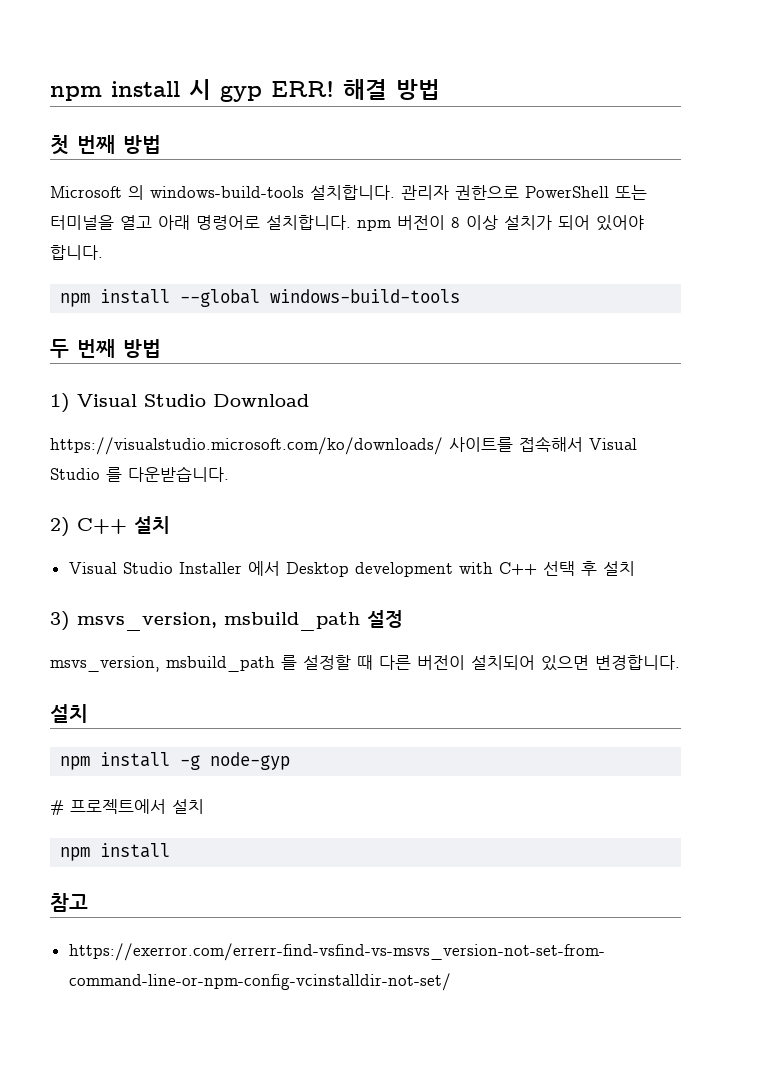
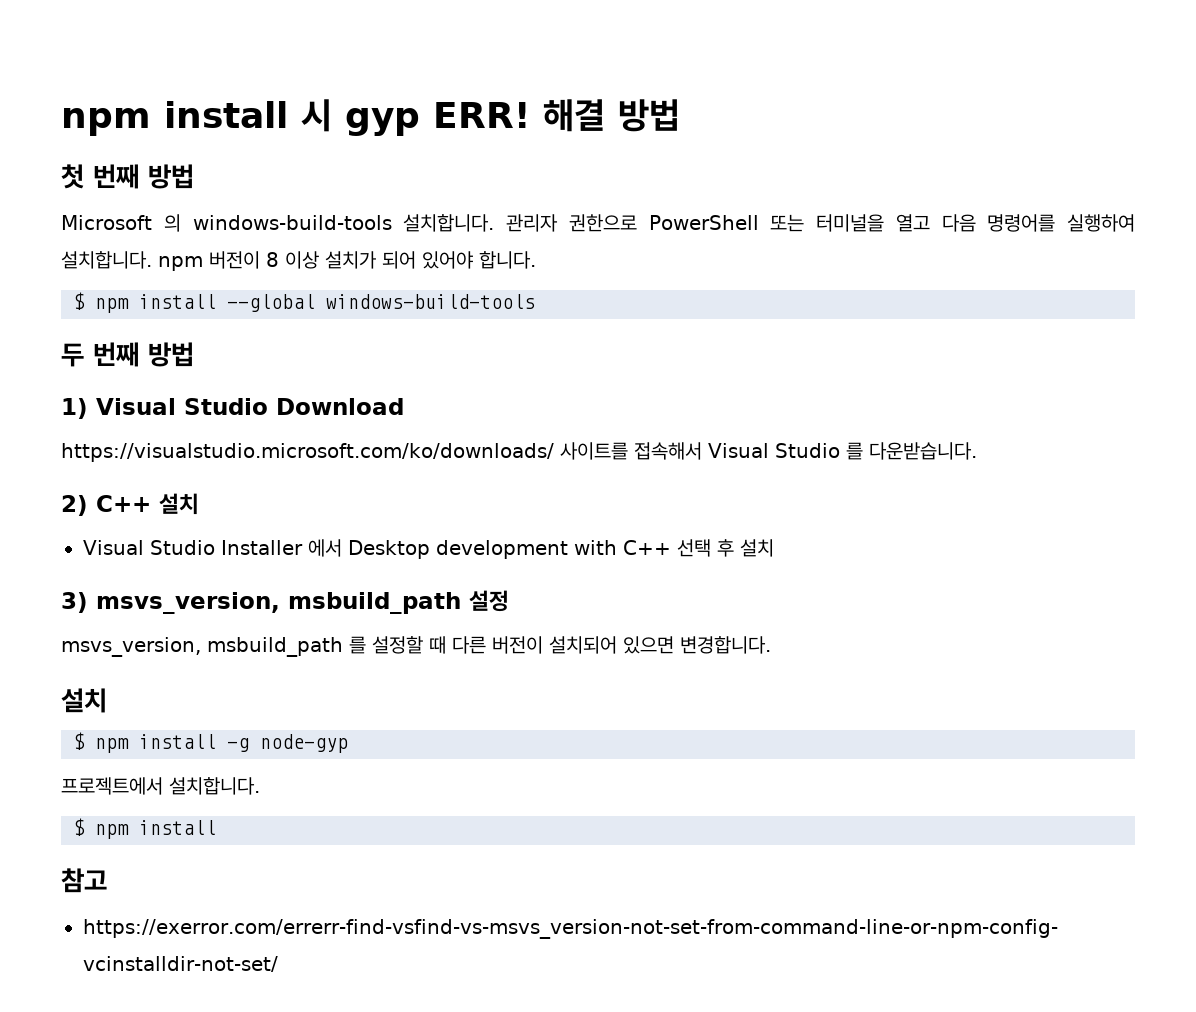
- 관리자 권한으로 PowerShell 또는 터미널을 열고 아래 명령어로 설치합니다. npm 버전이 8 이상 설치가 되어 있어야 합니다.
+ 관리자 권한으로 PowerShell 또는 터미널을 열고 다음 명령어를 실행하여 설치합니다. npm 버전이 8 이상 설치가 되어 있어야 합니다.
- npm install --global windows-build-tools
+ $ npm install --global windows-build-tools
- npm install -g node-gyp
+ $ npm install -g node-gyp
- # 프로젝트에서 설치
- npm install
+ 프로젝트에서 설치합니다.
+ $ npm install

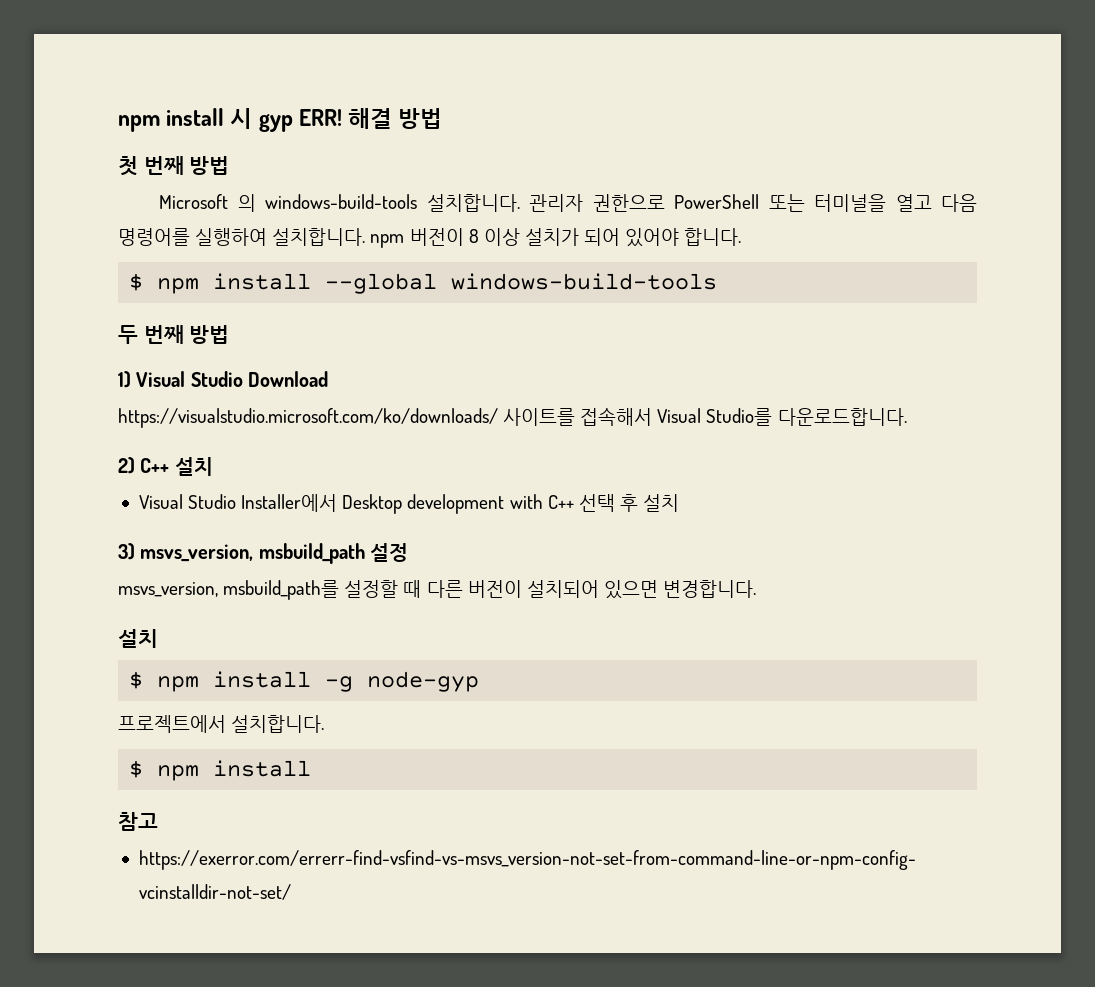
- https://visualstudio.microsoft.com/ko/downloads/ 사이트를 접속해서 Visual Studio 를 다운받습니다.
+ https://visualstudio.microsoft.com/ko/downloads/ 사이트를 접속해서 Visual Studio를 다운로드합니다.
- Visual Studio Installer 에서 Desktop development with C++ 선택 후 설치
+ Visual Studio Installer에서 Desktop development with C++ 선택 후 설치
- msvs_version, msbuild_path 를 설정할 때 다른 버전이 설치되어 있으면 변경합니다.
+ msvs_version, msbuild_path를 설정할 때 다른 버전이 설치되어 있으면 변경합니다.

